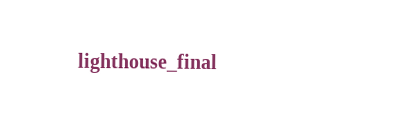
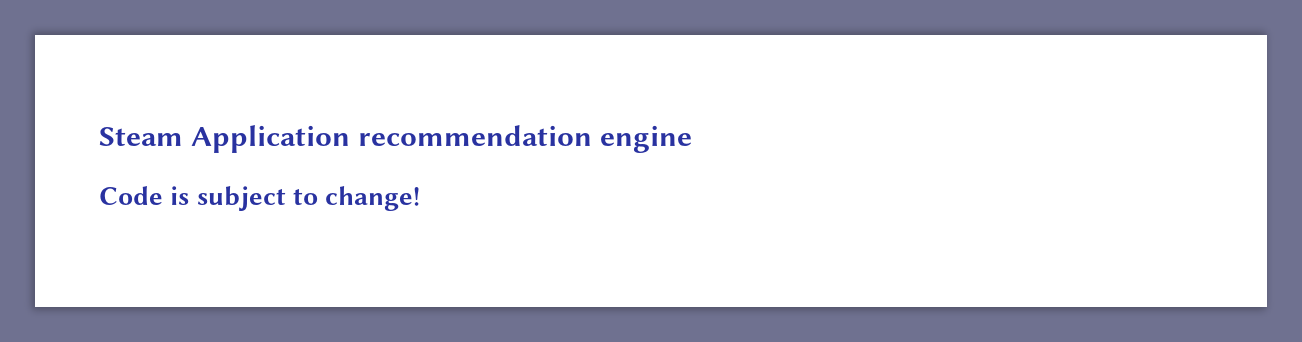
- lighthouse_final
+ Steam Application recommendation engine
+ Code is subject to change!

